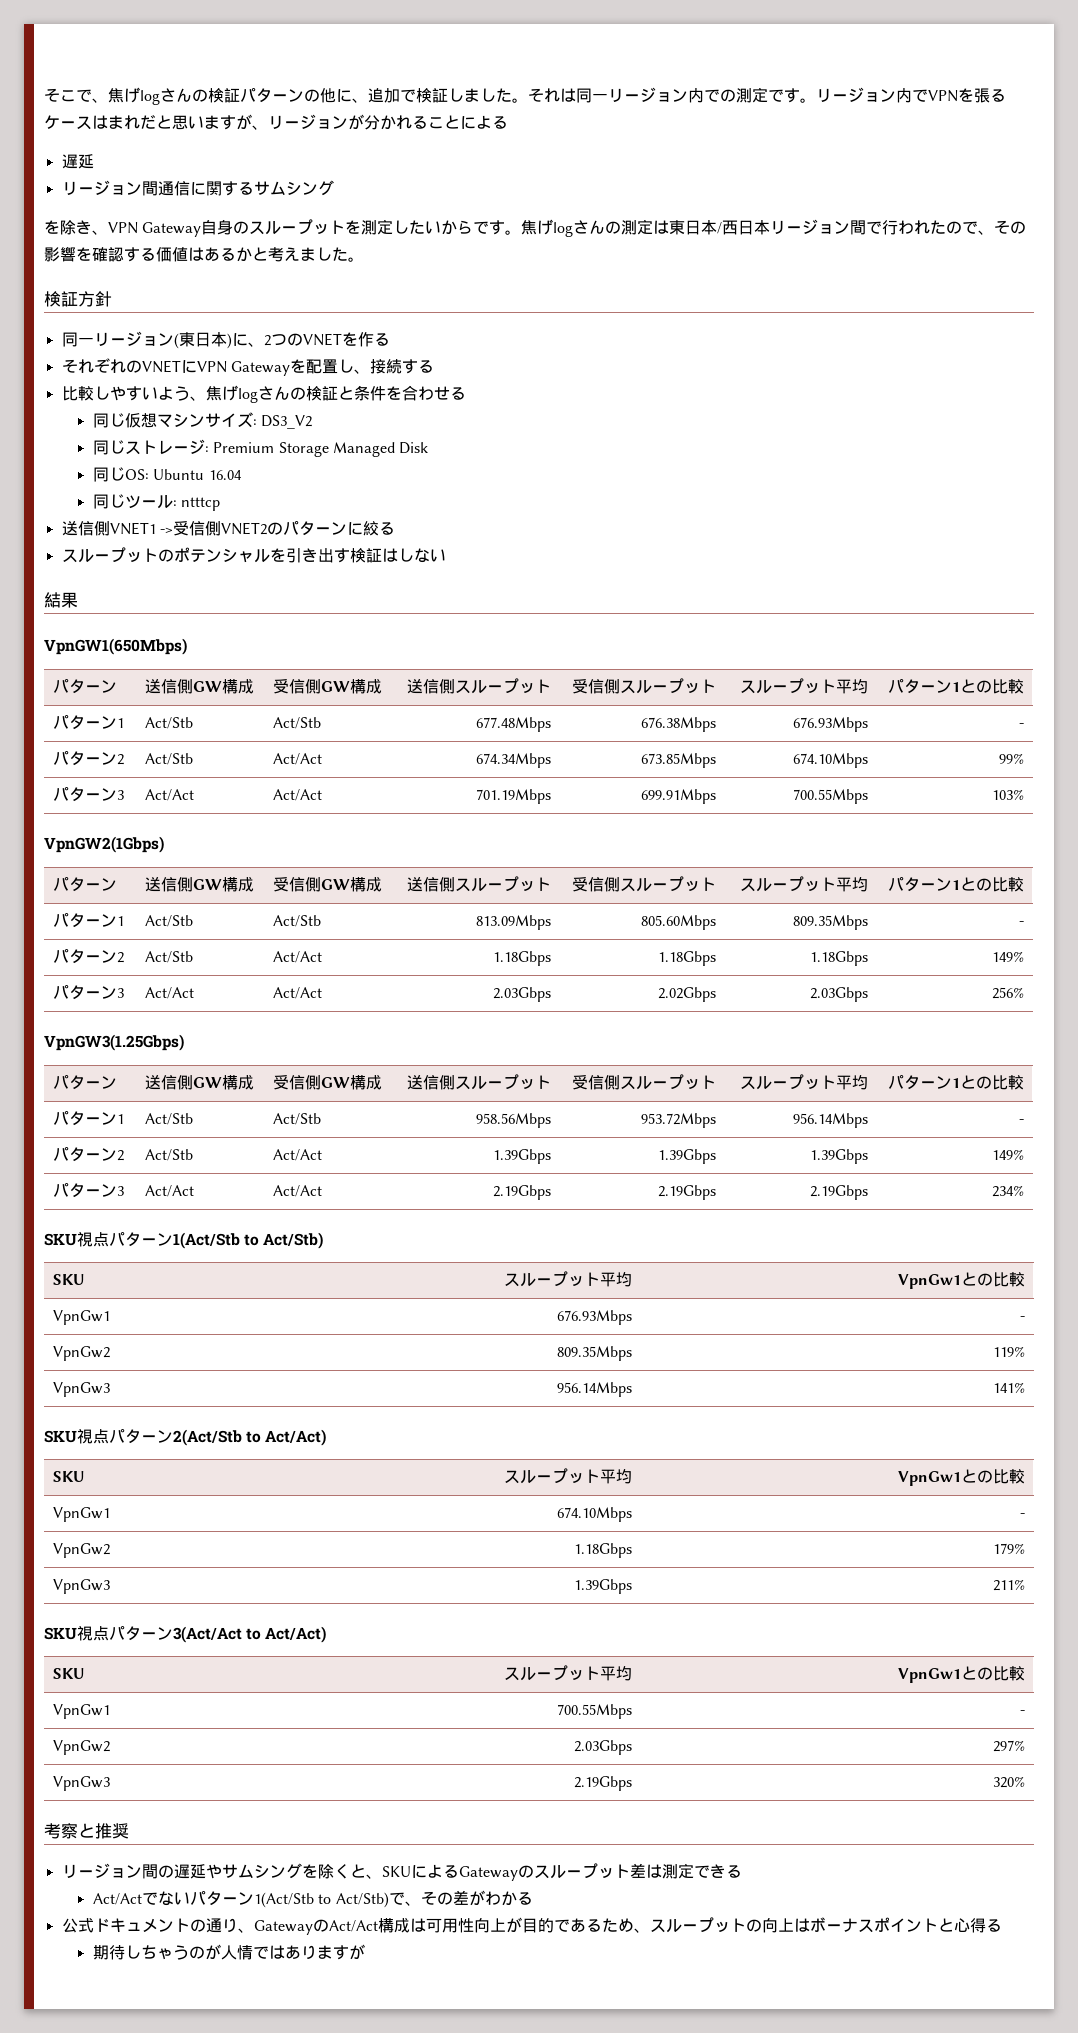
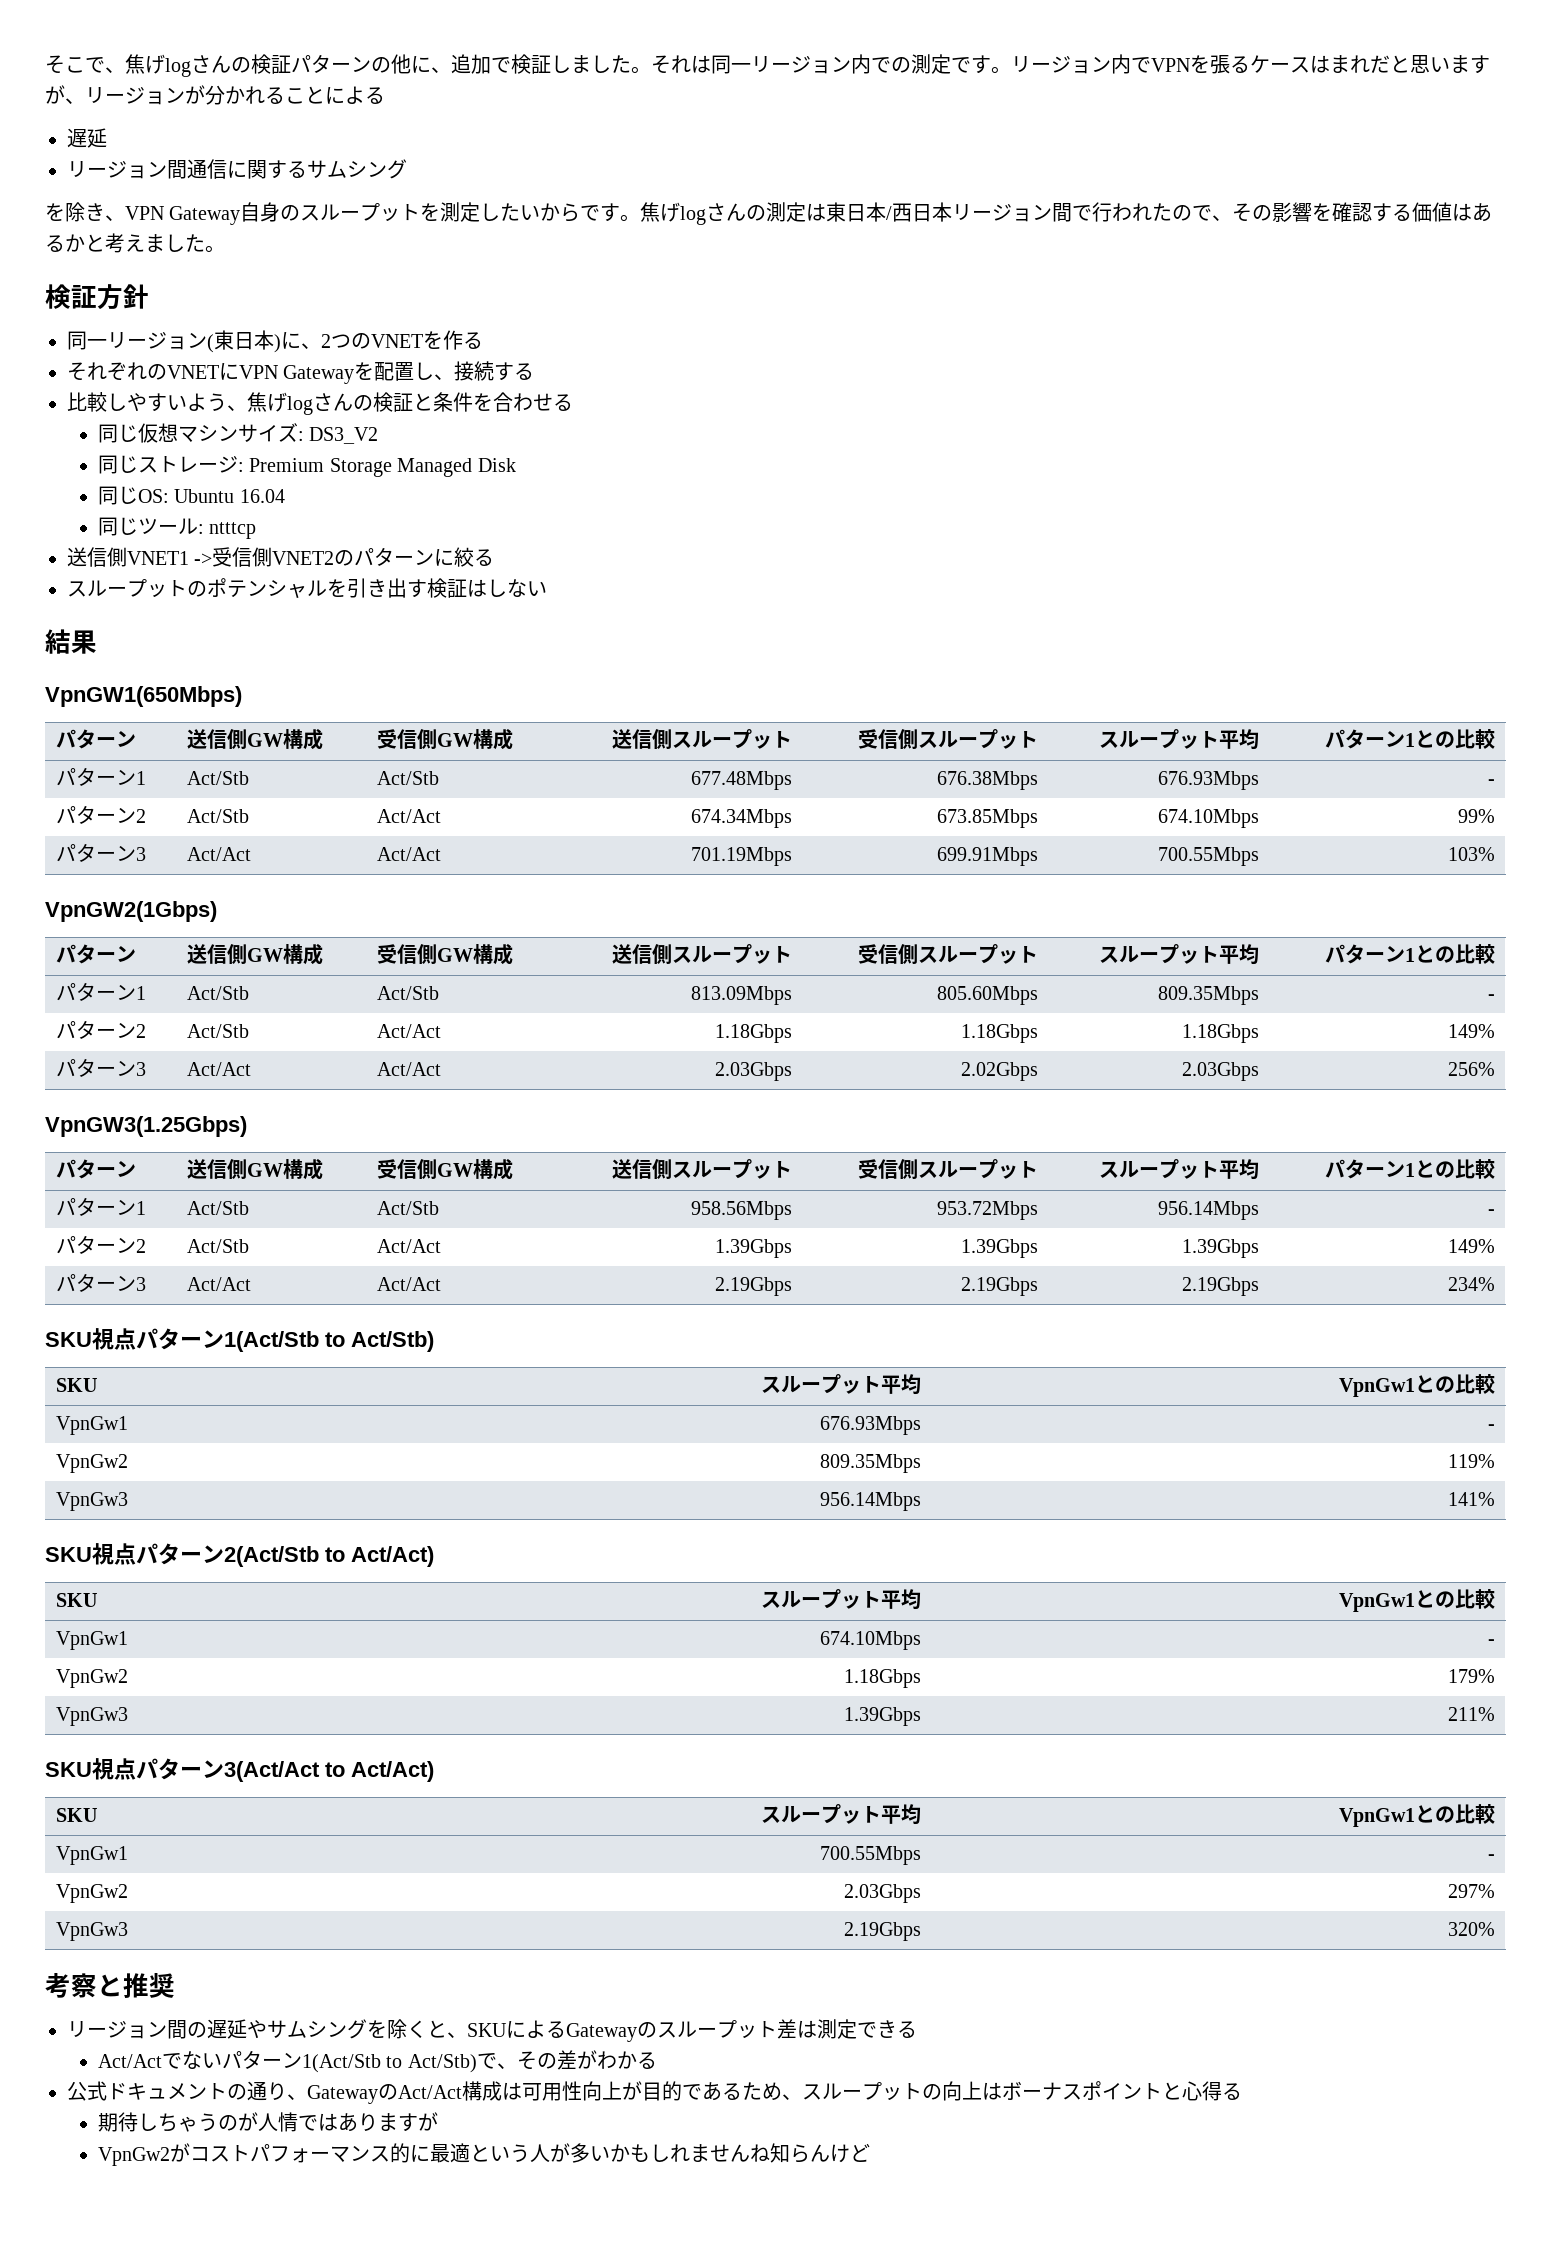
+ VpnGw2がコストパフォーマンス的に最適という人が多いかもしれませんね知らんけど

